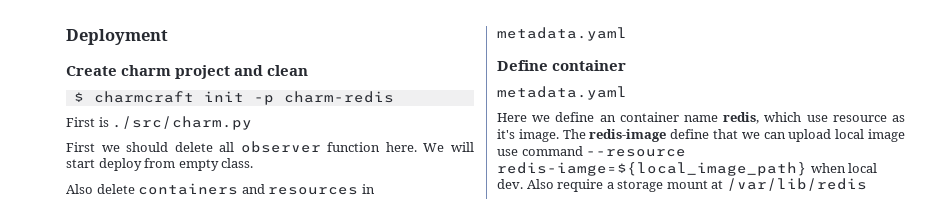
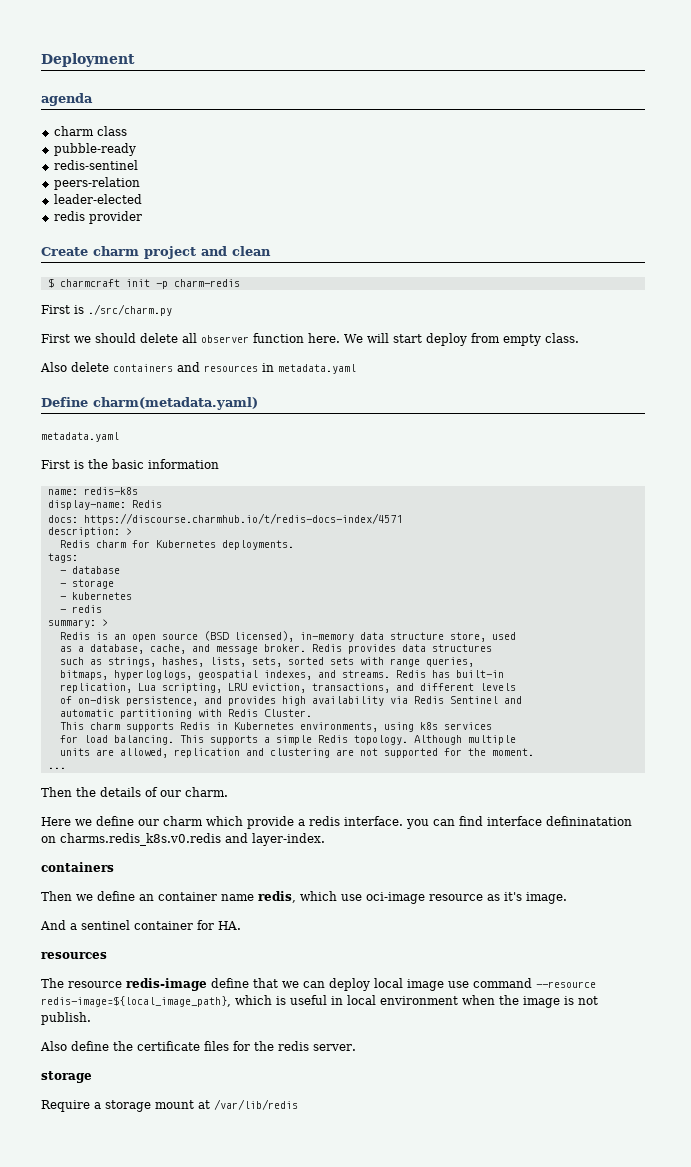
+ agenda
+ charm class
+ pubble-ready
+ redis-sentinel
+ peers-relation
+ leader-elected
+ redis provider
- Define container
+ Define charm(metadata.yaml)
  metadata.yaml
- Here we define an container name redis, which use resource as it's image. The redis-image define that we can upload local image use command --resource redis-iamge=${local_image_path} when local dev. Also require a storage mount at /var/lib/redis
+ First is the basic information
+ name: redis-k8s
+ display-name: Redis
+ docs: https://discourse.charmhub.io/t/redis-docs-index/4571
+ description: >
+ Redis charm for Kubernetes deployments.
+ tags:
+ - database
+ - storage
+ - kubernetes
+ - redis
+ summary: >
+ Redis is an open source (BSD licensed), in-memory data structure store, used
+ as a database, cache, and message broker. Redis provides data structures
+ such as strings, hashes, lists, sets, sorted sets with range queries,
+ bitmaps, hyperloglogs, geospatial indexes, and streams. Redis has built-in
+ replication, Lua scripting, LRU eviction, transactions, and different levels
+ of on-disk persistence, and provides high availability via Redis Sentinel and
+ automatic partitioning with Redis Cluster.
+ This charm supports Redis in Kubernetes environments, using k8s services
+ for load balancing. This supports a simple Redis topology. Although multiple
+ units are allowed, replication and clustering are not supported for the moment.
+ ...
+ Then the details of our charm.
+ Here we define our charm which provide a redis interface. you can find interface defininatation on charms.redis_k8s.v0.redis and layer-index.
+ containers
+ Then we define an container name redis, which use oci-image resource as it's image.
+ And a sentinel container for HA.
+ resources
+ The resource redis-image define that we can deploy local image use command --resource redis-image=${local_image_path}, which is useful in local environment when the image is not publish.
+ Also define the certificate files for the redis server.
+ storage
+ Require a storage mount at /var/lib/redis

